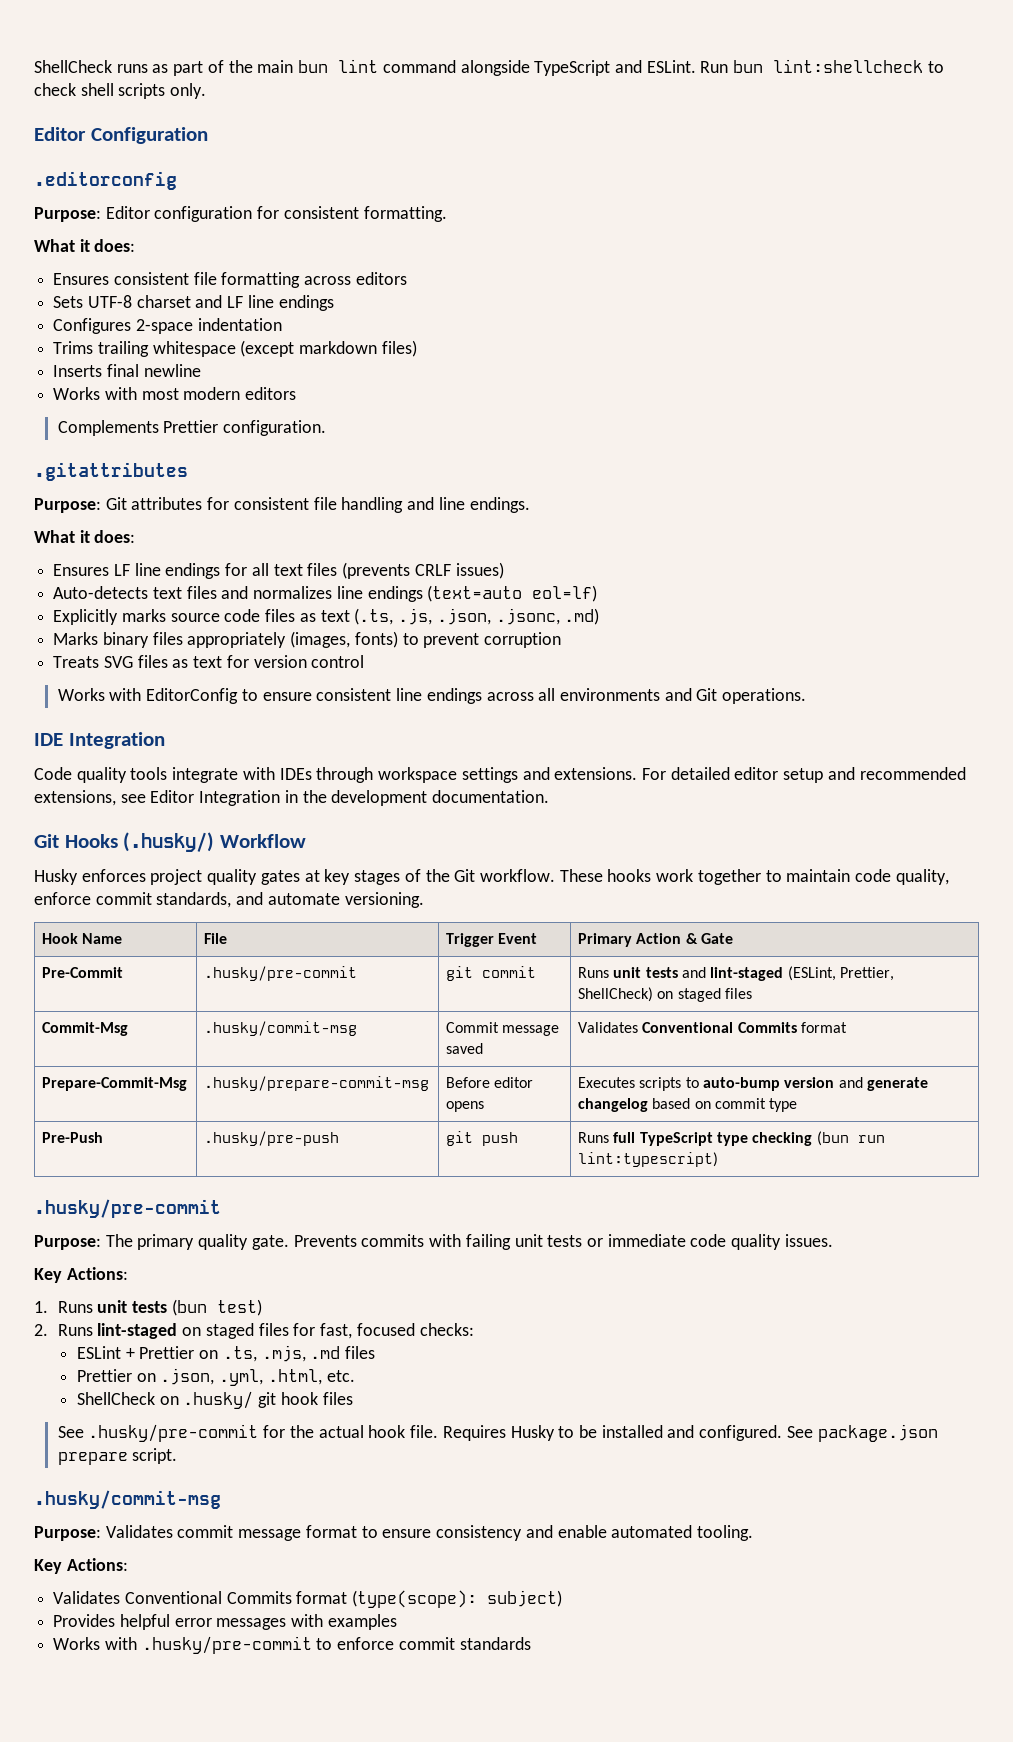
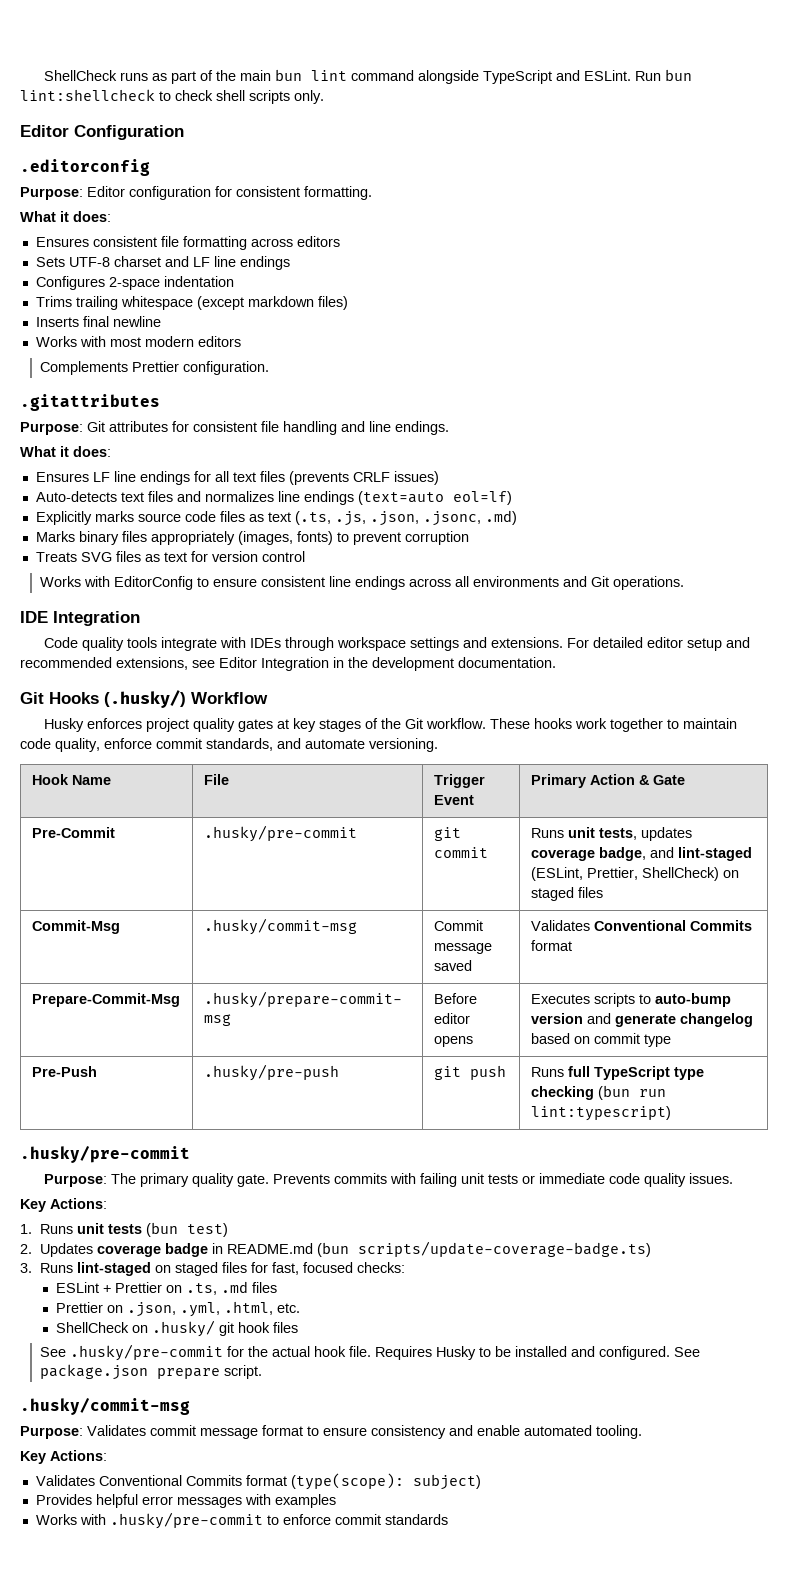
- Pre-Commit | .husky/pre-commit | git commit | Runs unit tests and lint-staged (ESLint, Prettier, ShellCheck) on staged files
+ Pre-Commit | .husky/pre-commit | git commit | Runs unit tests, updates coverage badge, and lint-staged (ESLint, Prettier, ShellCheck) on staged files
- 2. Runs lint-staged on staged files for fast, focused checks:
+ 2. Updates coverage badge in README.md (bun scripts/update-coverage-badge.ts)
+ 3. Runs lint-staged on staged files for fast, focused checks:
- ESLint + Prettier on .ts, .mjs, .md files
+ ESLint + Prettier on .ts, .md files

